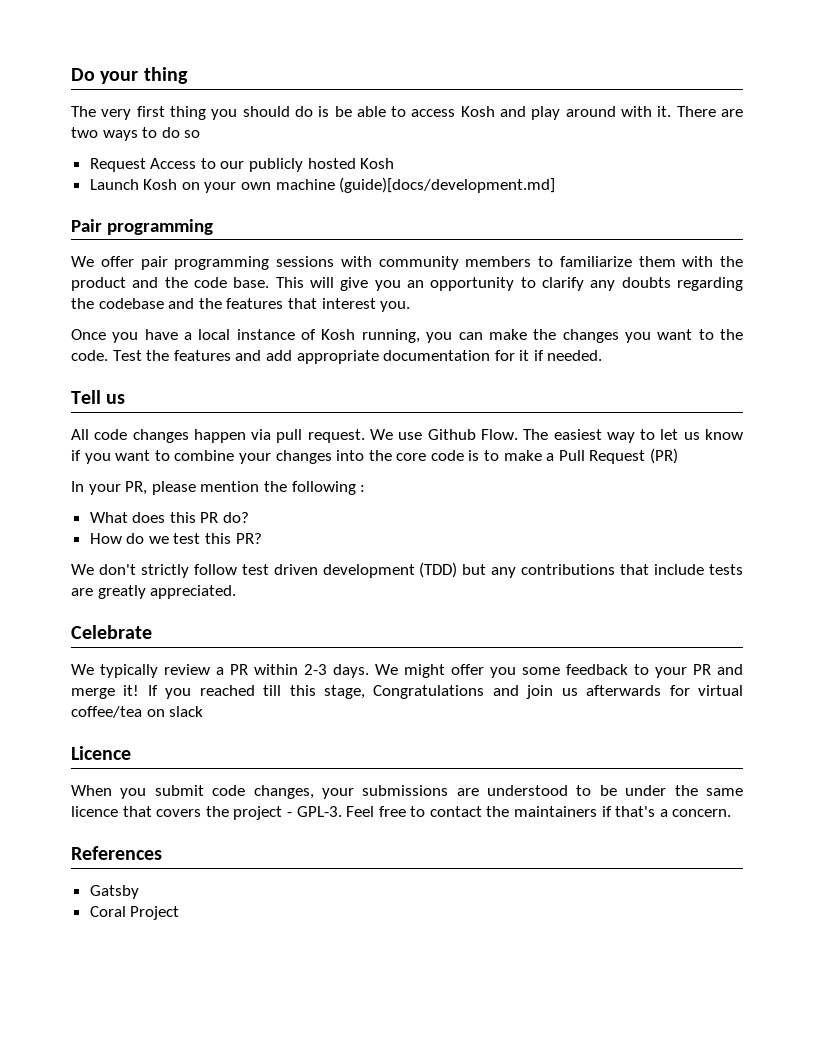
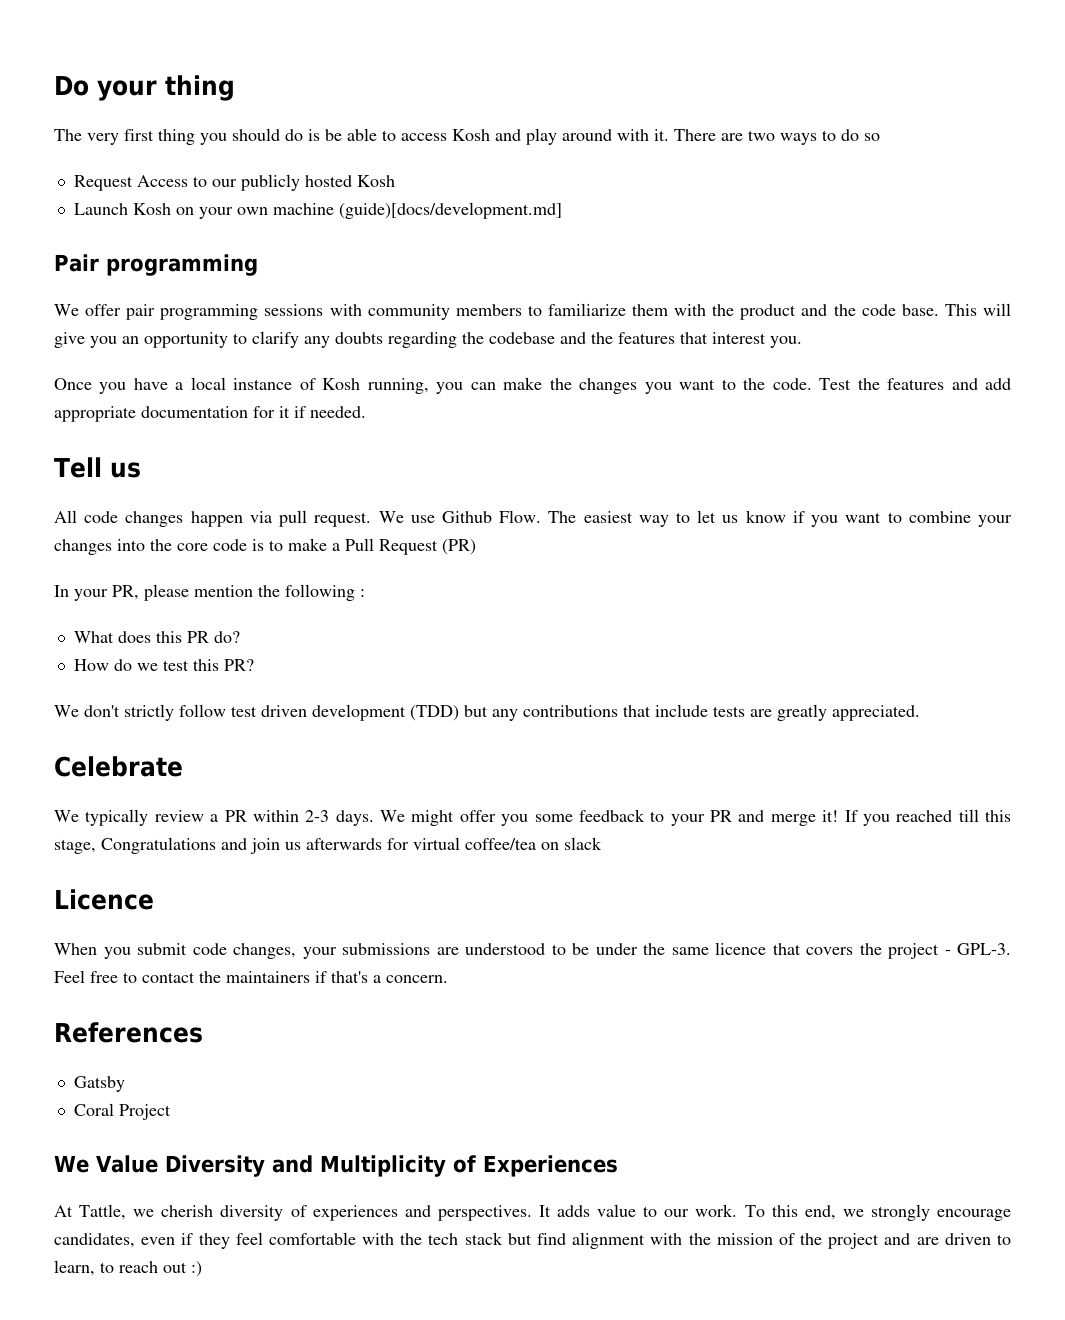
+ We Value Diversity and Multiplicity of Experiences
+ At Tattle, we cherish diversity of experiences and perspectives. It adds value to our work. To this end, we strongly encourage candidates, even if they feel comfortable with the tech stack but find alignment with the mission of the project and are driven to learn, to reach out :)

